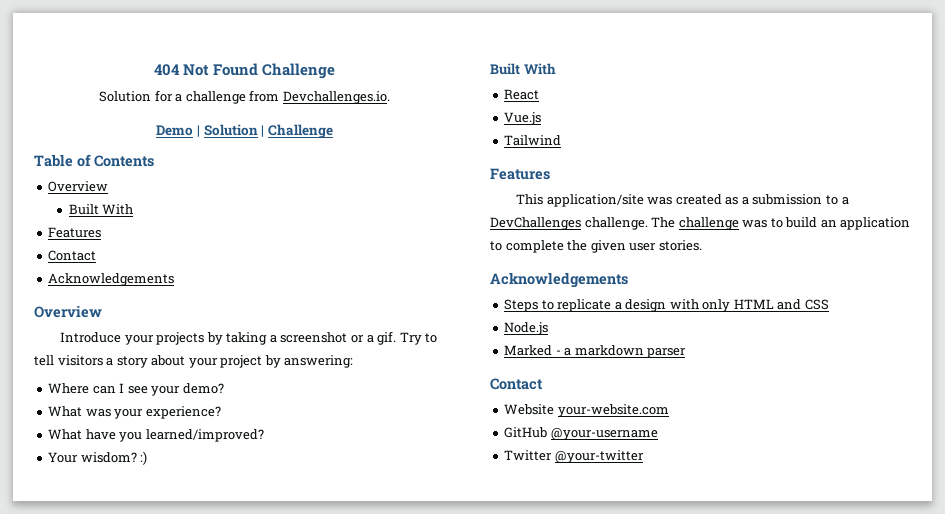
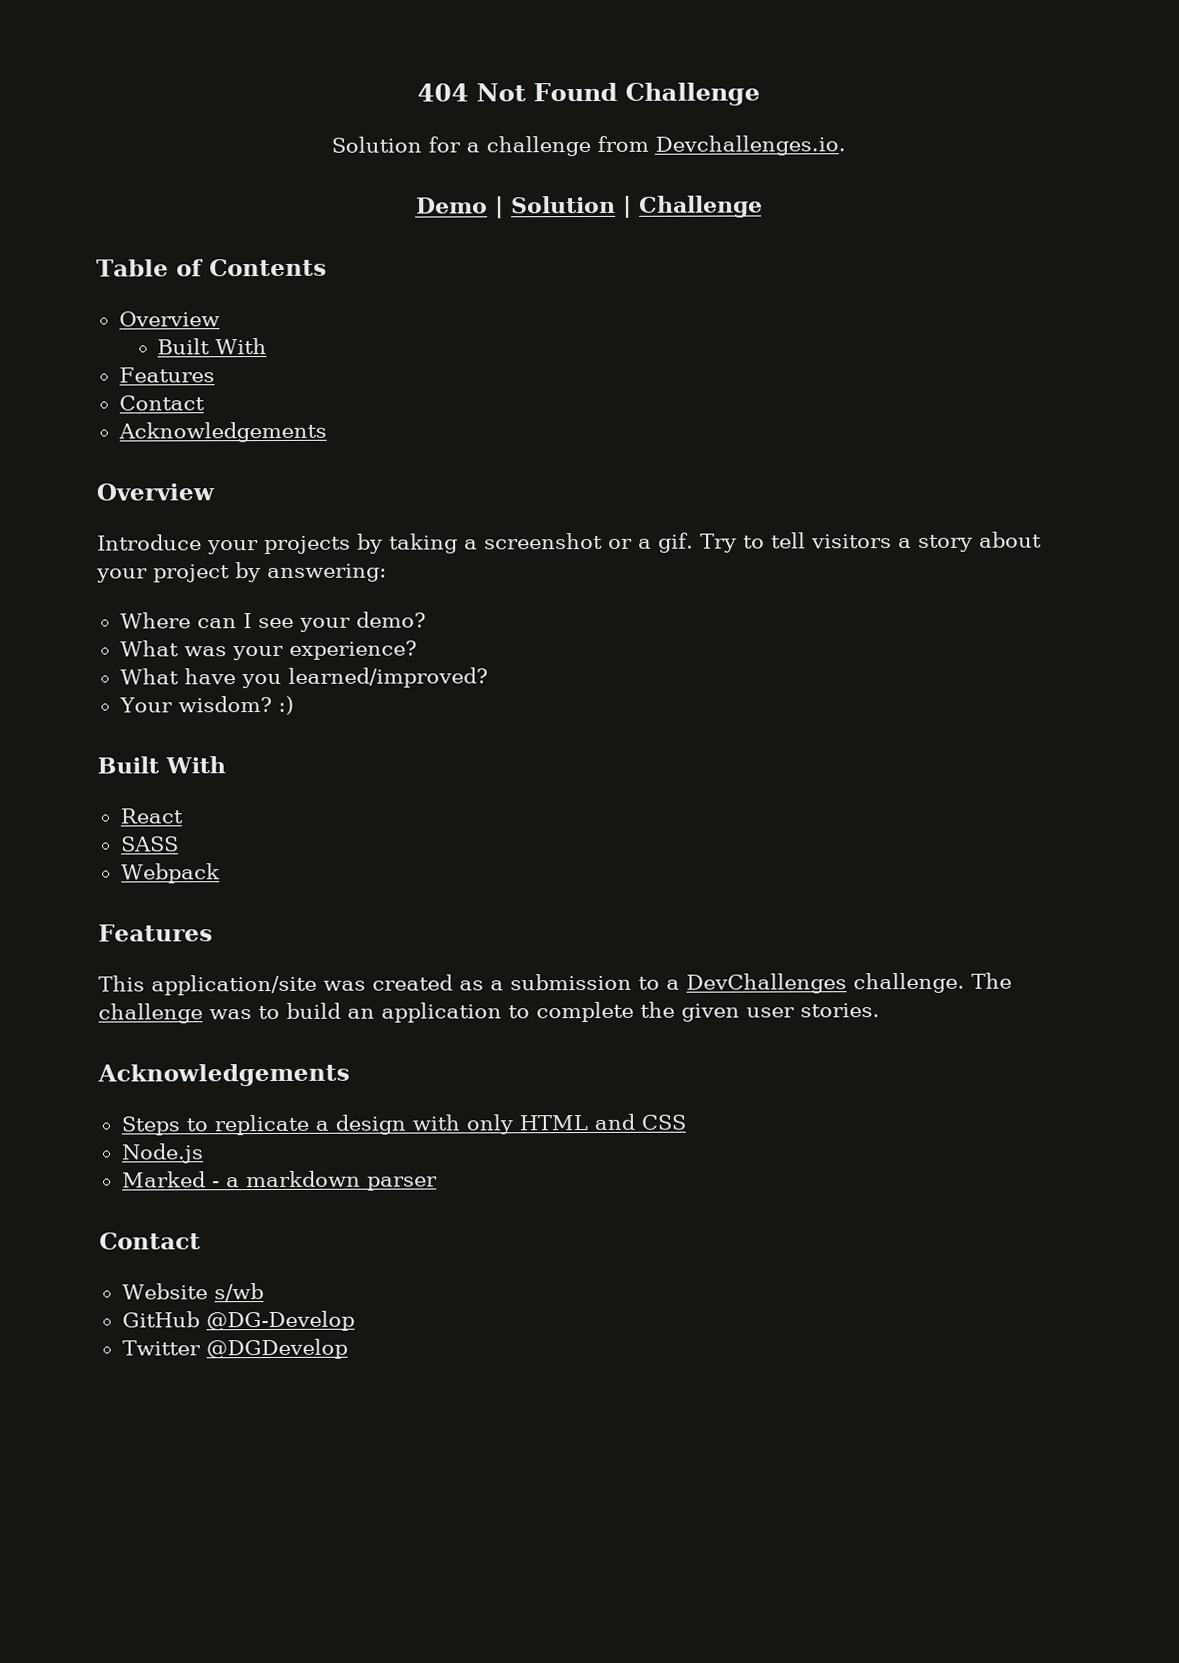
- Vue.js
- Tailwind
+ SASS
+ Webpack
- Website your-website.com
+ Website s/wb
- GitHub @your-username
+ GitHub @DG-Develop
- Twitter @your-twitter
+ Twitter @DGDevelop

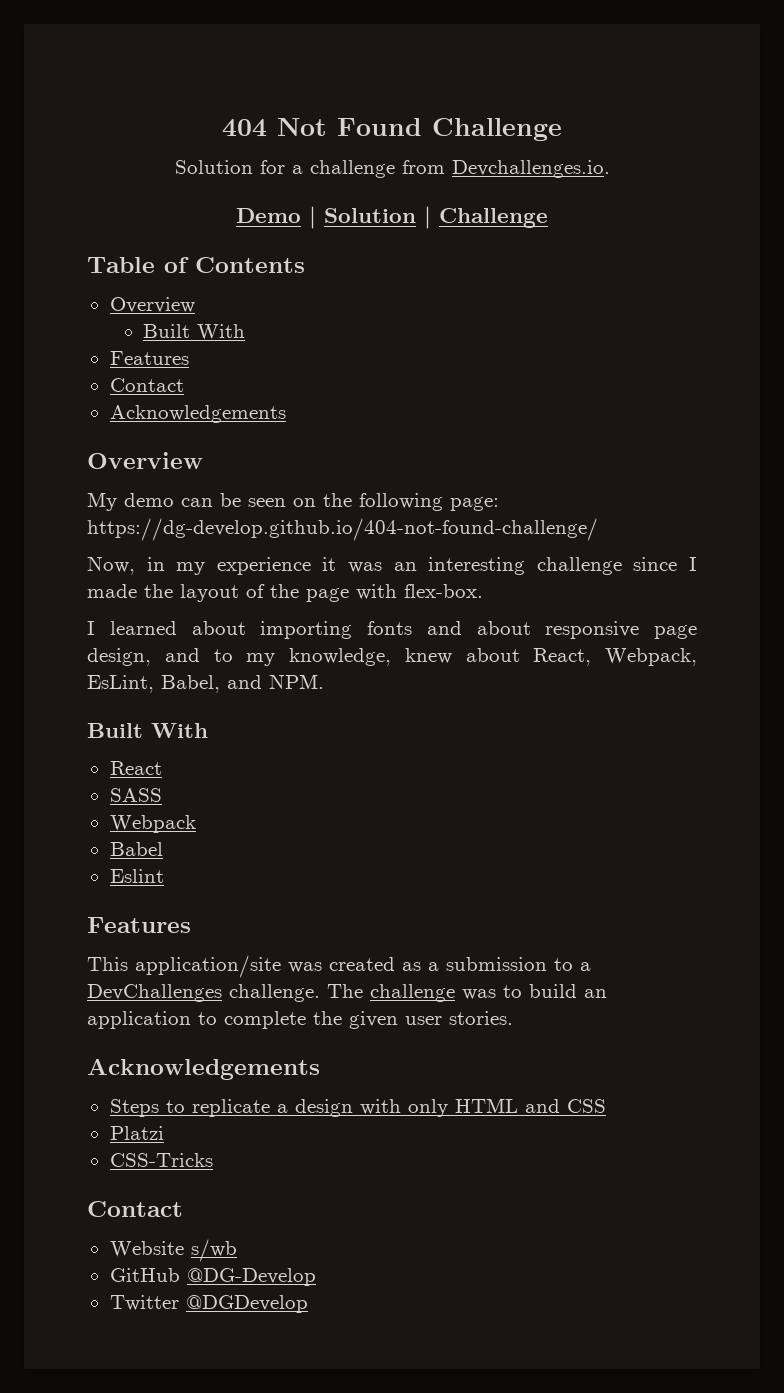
- Introduce your projects by taking a screenshot or a gif. Try to tell visitors a story about your project by answering:
- Where can I see your demo?
- What was your experience?
- What have you learned/improved?
- Your wisdom? :)
+ My demo can be seen on the following page: https://dg-develop.github.io/404-not-found-challenge/
+ Now, in my experience it was an interesting challenge since I made the layout of the page with flex-box.
+ I learned about importing fonts and about responsive page design, and to my knowledge, knew about React, Webpack, EsLint, Babel, and NPM.
+ Babel
+ Eslint
- Node.js
- Marked - a markdown parser
+ Platzi
+ CSS-Tricks

